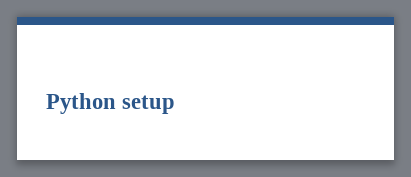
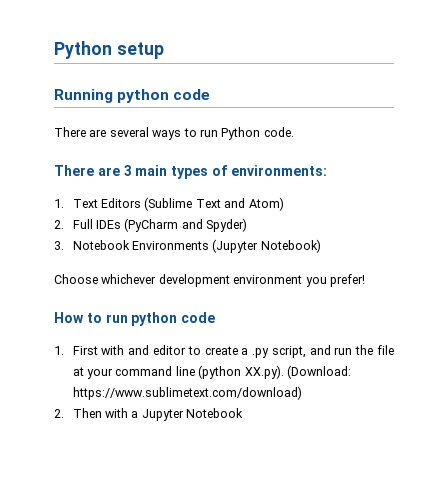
+ Running python code
+ There are several ways to run Python code.
+ There are 3 main types of environments:
+ 1. Text Editors (Sublime Text and Atom)
+ 2. Full IDEs (PyCharm and Spyder)
+ 3. Notebook Environments (Jupyter Notebook)
+ Choose whichever development environment you prefer!
+ How to run python code
+ 1. First with and editor to create a .py script, and run the file at your command line (python XX.py). (Download: https://www.sublimetext.com/download)
+ 2. Then with a Jupyter Notebook

